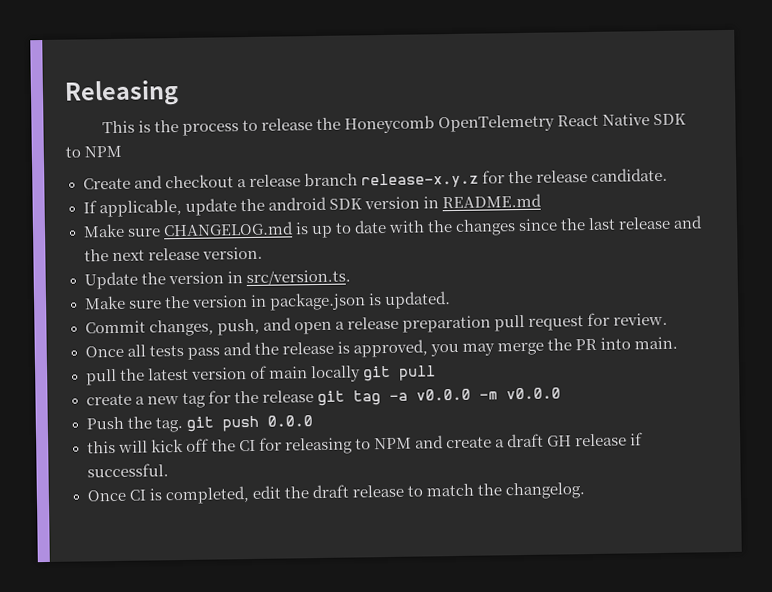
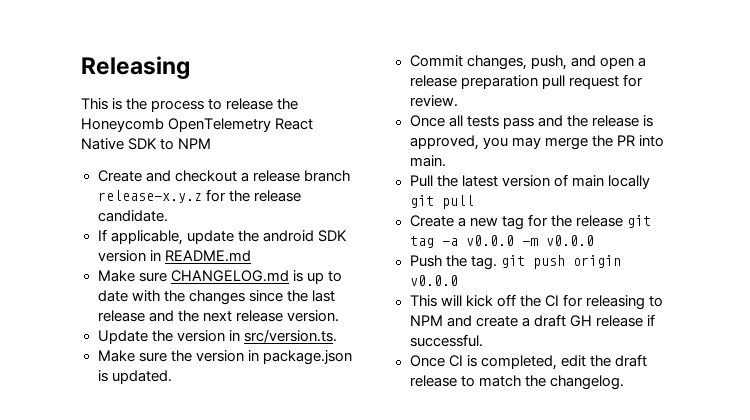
- pull the latest version of main locally git pull
+ Pull the latest version of main locally git pull
- create a new tag for the release git tag -a v0.0.0 -m v0.0.0
+ Create a new tag for the release git tag -a v0.0.0 -m v0.0.0
- Push the tag. git push 0.0.0
- this will kick off the CI for releasing to NPM and create a draft GH release if successful.
+ Push the tag. git push origin v0.0.0
+ This will kick off the CI for releasing to NPM and create a draft GH release if successful.

